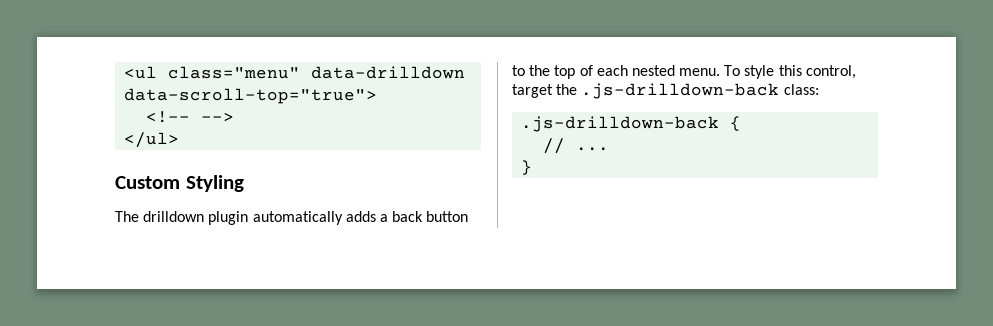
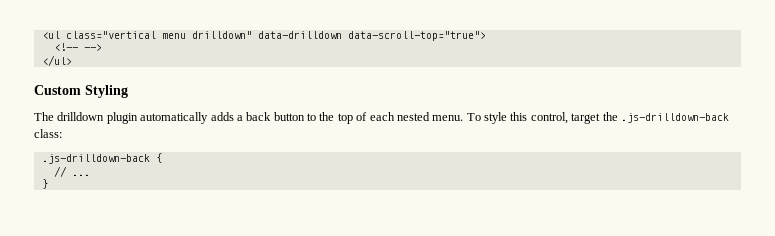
- <ul class="menu" data-drilldown data-scroll-top="true">
+ <ul class="vertical menu drilldown" data-drilldown data-scroll-top="true">

